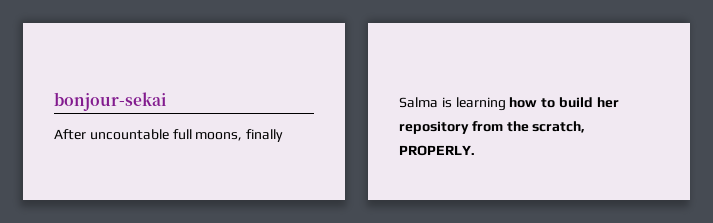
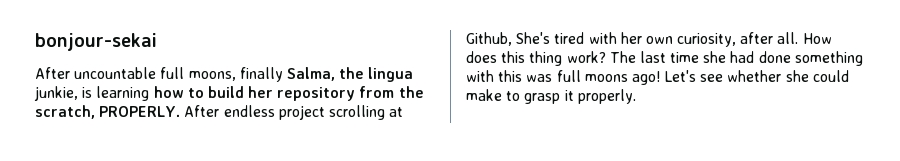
- After uncountable full moons, finally Salma is learning how to build her repository from the scratch, PROPERLY.
+ After uncountable full moons, finally Salma, the lingua junkie, is learning how to build her repository from the scratch, PROPERLY.
+ After endless project scrolling at Github, She's tired with her own curiosity, after all. How does this thing work? The last time she had done something with this was full moons ago! Let's see whether she could make to grasp it properly.

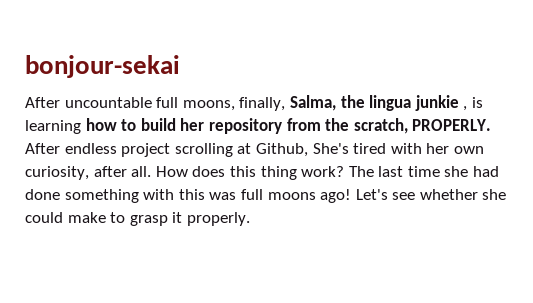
- After uncountable full moons, finally Salma, the lingua junkie, is learning how to build her repository from the scratch, PROPERLY.
+ After uncountable full moons, finally, Salma, the lingua junkie , is learning how to build her repository from the scratch, PROPERLY.

